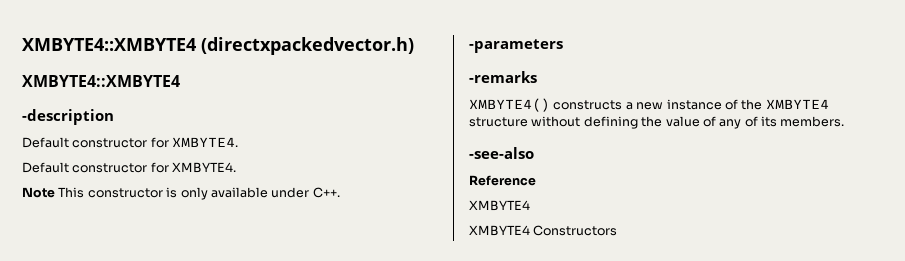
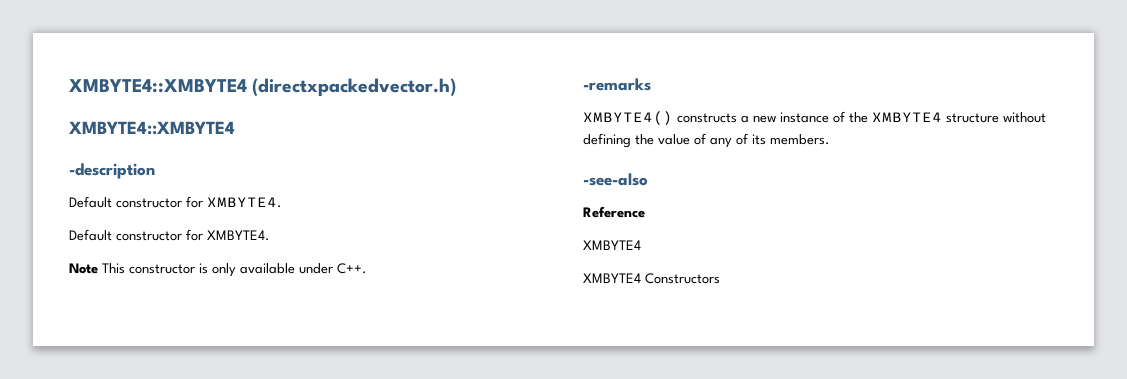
- -parameters

